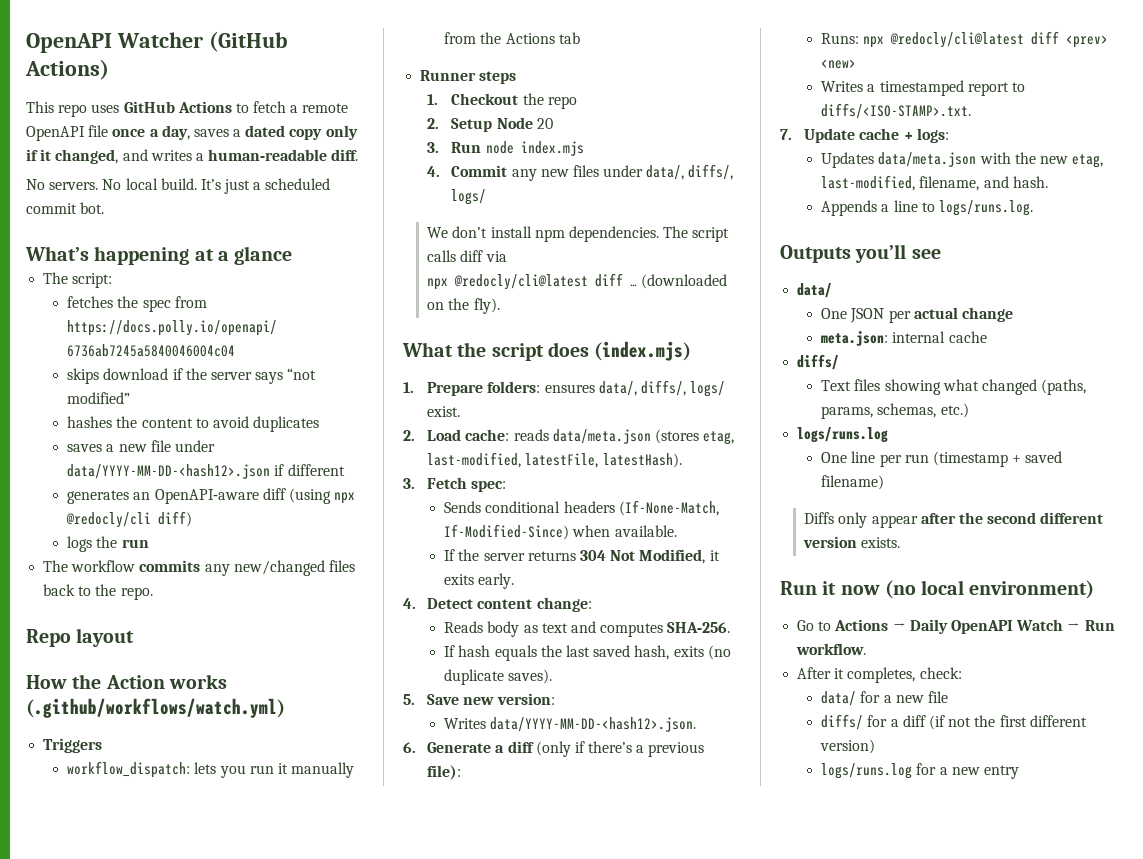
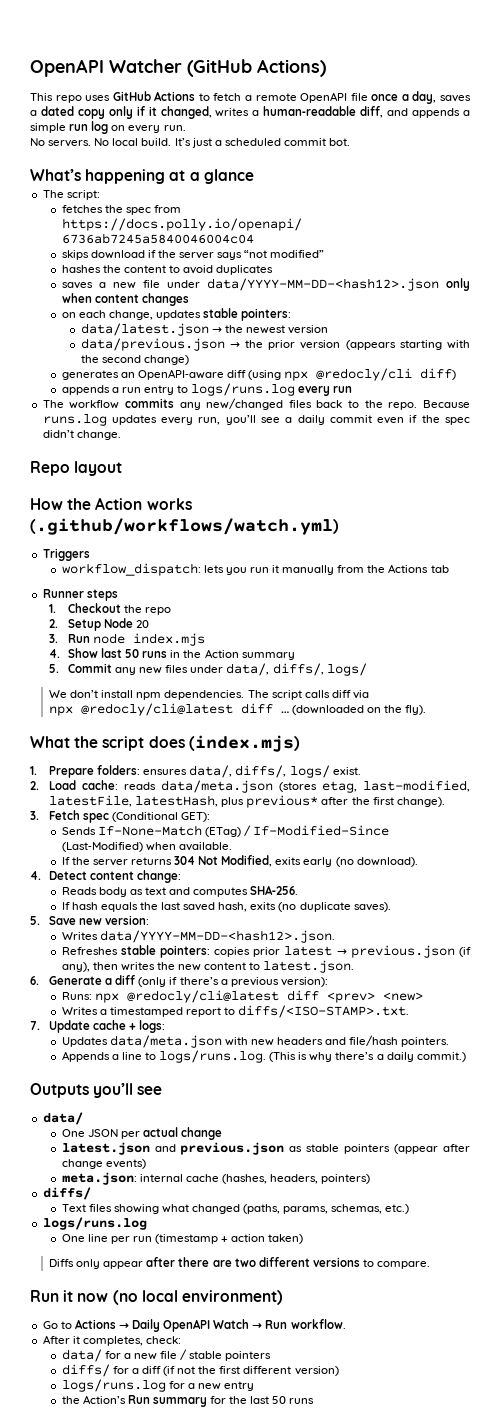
- This repo uses GitHub Actions to fetch a remote OpenAPI file once a day, saves a dated copy only if it changed, and writes a human‑readable diff.
+ This repo uses GitHub Actions to fetch a remote OpenAPI file once a day, saves a dated copy only if it changed, writes a human‑readable diff, and appends a simple run log on every run.
- saves a new file under data/YYYY-MM-DD-<hash12>.json if different
+ saves a new file under data/YYYY-MM-DD-<hash12>.json only when content changes
+ on each change, updates stable pointers:
+ data/latest.json → the newest version
+ data/previous.json → the prior version (appears starting with the second change)
- logs the run
+ appends a run entry to logs/runs.log every run
+ Because runs.log updates every run, you’ll see a daily commit even if the spec didn’t change.
- 4. Commit any new files under data/, diffs/, logs/
+ 4. Show last 50 runs in the Action summary
+ 5. Commit any new files under data/, diffs/, logs/
- 2. Load cache: reads data/meta.json (stores etag, last-modified, latestFile, latestHash).
- 3. Fetch spec:
- Sends conditional headers (If-None-Match, If-Modified-Since) when available.
+ 2. Load cache: reads data/meta.json (stores etag, last-modified, latestFile, latestHash, plus previous* after the first change).
+ 3. Fetch spec (Conditional GET):
+ Sends If-None-Match (ETag) / If-Modified-Since (Last‑Modified) when available.
- If the server returns 304 Not Modified, it exits early.
+ If the server returns 304 Not Modified, exits early (no download).
+ Refreshes stable pointers: copies prior latest → previous.json (if any), then writes the new content to latest.json.
- 6. Generate a diff (only if there’s a previous file):
+ 6. Generate a diff (only if there’s a previous version):
- Updates data/meta.json with the new etag, last-modified, filename, and hash.
+ Updates data/meta.json with new headers and file/hash pointers.
- Appends a line to logs/runs.log.
+ Appends a line to logs/runs.log. (This is why there’s a daily commit.)
+ latest.json and previous.json as stable pointers (appear after change events)
- meta.json: internal cache
+ meta.json: internal cache (hashes, headers, pointers)
- One line per run (timestamp + saved filename)
+ One line per run (timestamp + action taken)
- Diffs only appear after the second different version exists.
+ Diffs only appear after there are two different versions to compare.
- data/ for a new file
+ data/ for a new file / stable pointers
+ the Action’s Run summary for the last 50 runs

